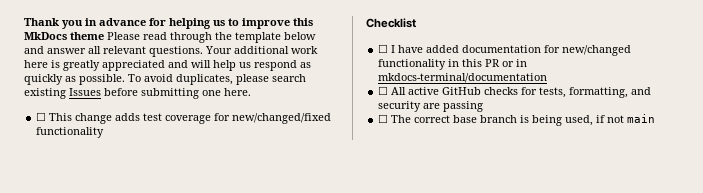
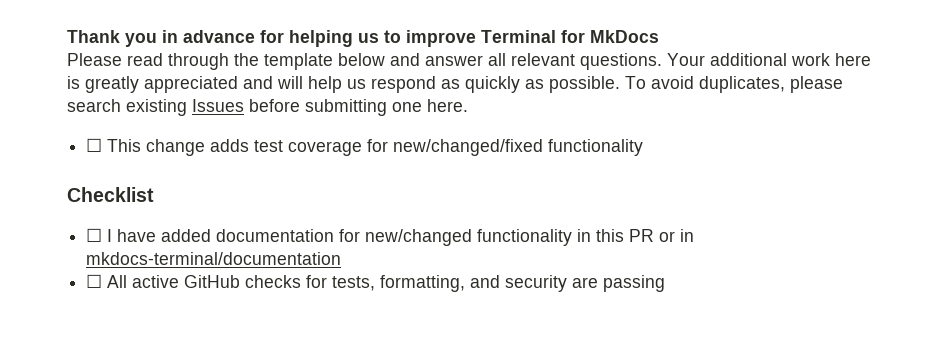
- Thank you in advance for helping us to improve this MkDocs theme Please read through the template below and answer all relevant questions.
+ Thank you in advance for helping us to improve Terminal for MkDocs
+ Please read through the template below and answer all relevant questions.
- ☐ The correct base branch is being used, if not main

